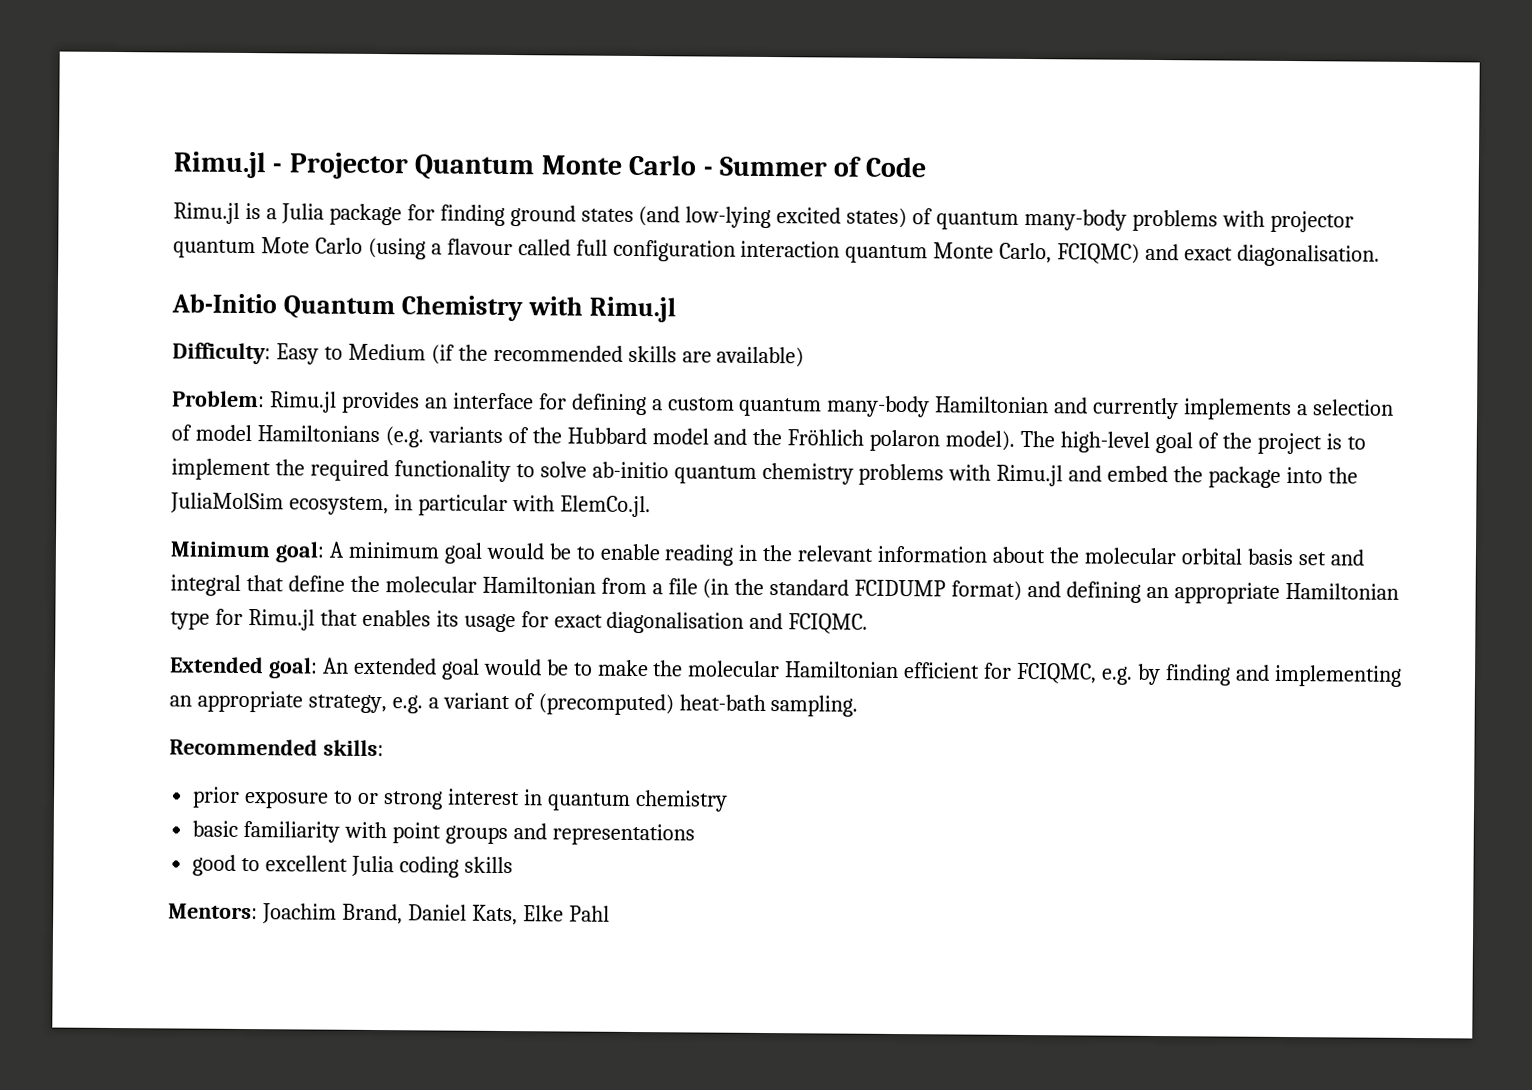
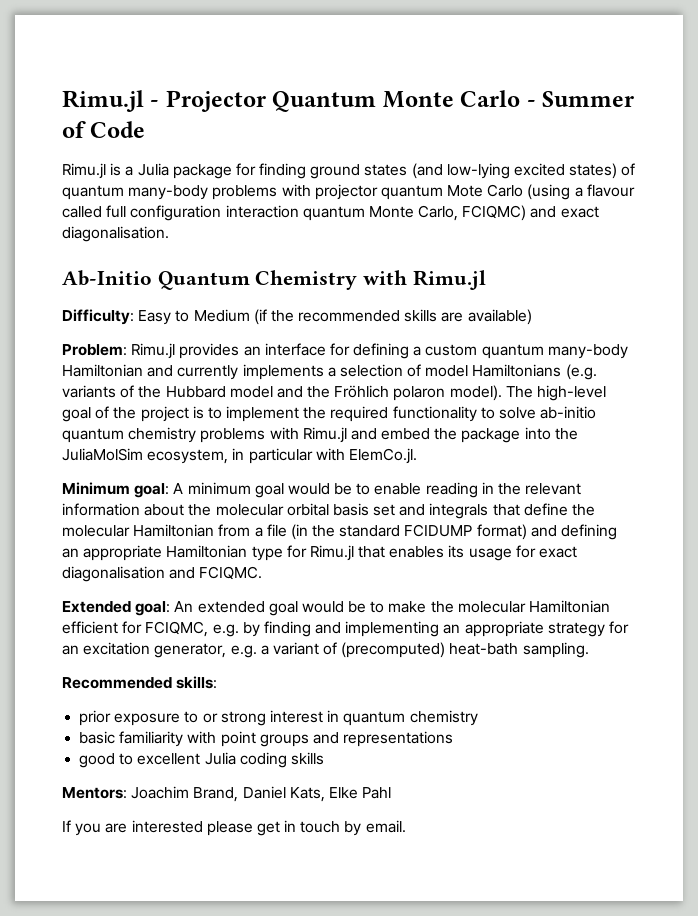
- Minimum goal: A minimum goal would be to enable reading in the relevant information about the molecular orbital basis set and integral that define the molecular Hamiltonian from a file (in the standard FCIDUMP format) and defining an appropriate Hamiltonian type for Rimu.jl that enables its usage for exact diagonalisation and FCIQMC.
+ Minimum goal: A minimum goal would be to enable reading in the relevant information about the molecular orbital basis set and integrals that define the molecular Hamiltonian from a file (in the standard FCIDUMP format) and defining an appropriate Hamiltonian type for Rimu.jl that enables its usage for exact diagonalisation and FCIQMC.
- Extended goal: An extended goal would be to make the molecular Hamiltonian efficient for FCIQMC, e.g. by finding and implementing an appropriate strategy, e.g. a variant of (precomputed) heat-bath sampling.
+ Extended goal: An extended goal would be to make the molecular Hamiltonian efficient for FCIQMC, e.g. by finding and implementing an appropriate strategy for an excitation generator, e.g. a variant of (precomputed) heat-bath sampling.
+ If you are interested please get in touch by email.

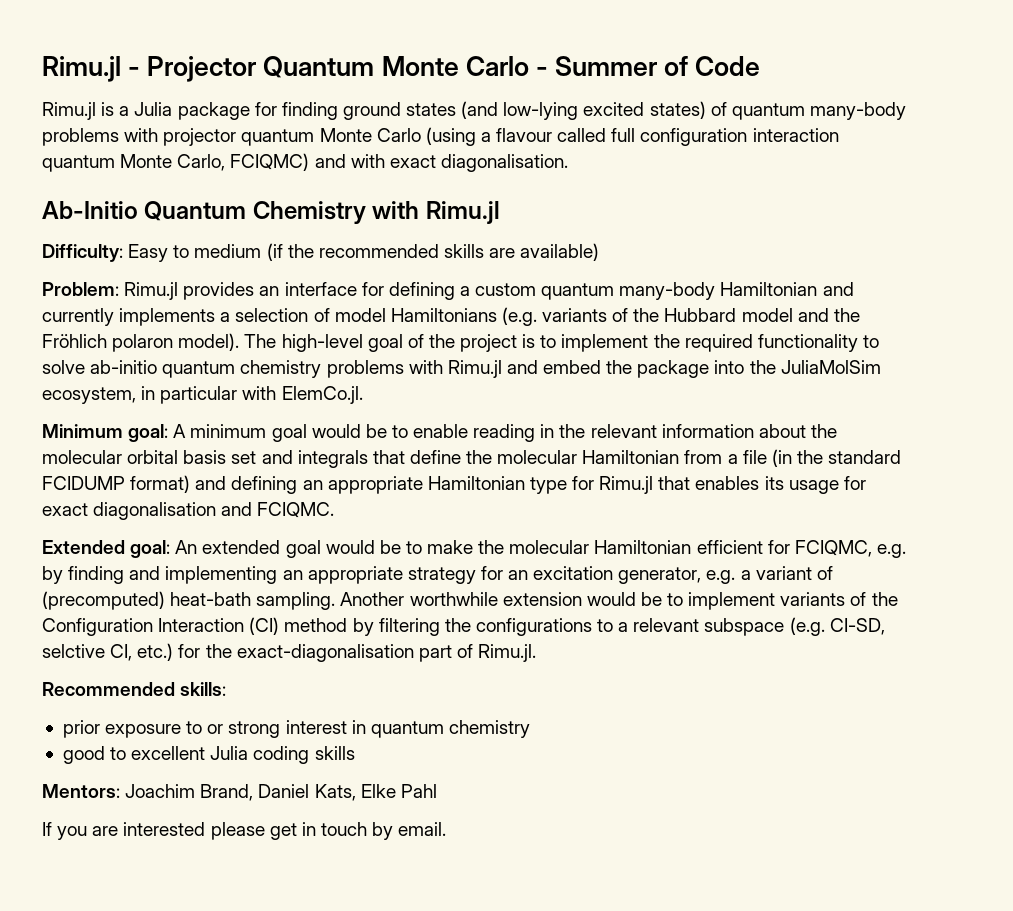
- Rimu.jl is a Julia package for finding ground states (and low-lying excited states) of quantum many-body problems with projector quantum Mote Carlo (using a flavour called full configuration interaction quantum Monte Carlo, FCIQMC) and exact diagonalisation.
+ Rimu.jl is a Julia package for finding ground states (and low-lying excited states) of quantum many-body problems with projector quantum Monte Carlo (using a flavour called full configuration interaction quantum Monte Carlo, FCIQMC) and with exact diagonalisation.
- Difficulty: Easy to Medium (if the recommended skills are available)
+ Difficulty: Easy to medium (if the recommended skills are available)
+ Another worthwhile extension would be to implement variants of the Configuration Interaction (CI) method by filtering the configurations to a relevant subspace (e.g. CI-SD, selctive CI, etc.) for the exact-diagonalisation part of Rimu.jl.
- basic familiarity with point groups and representations

